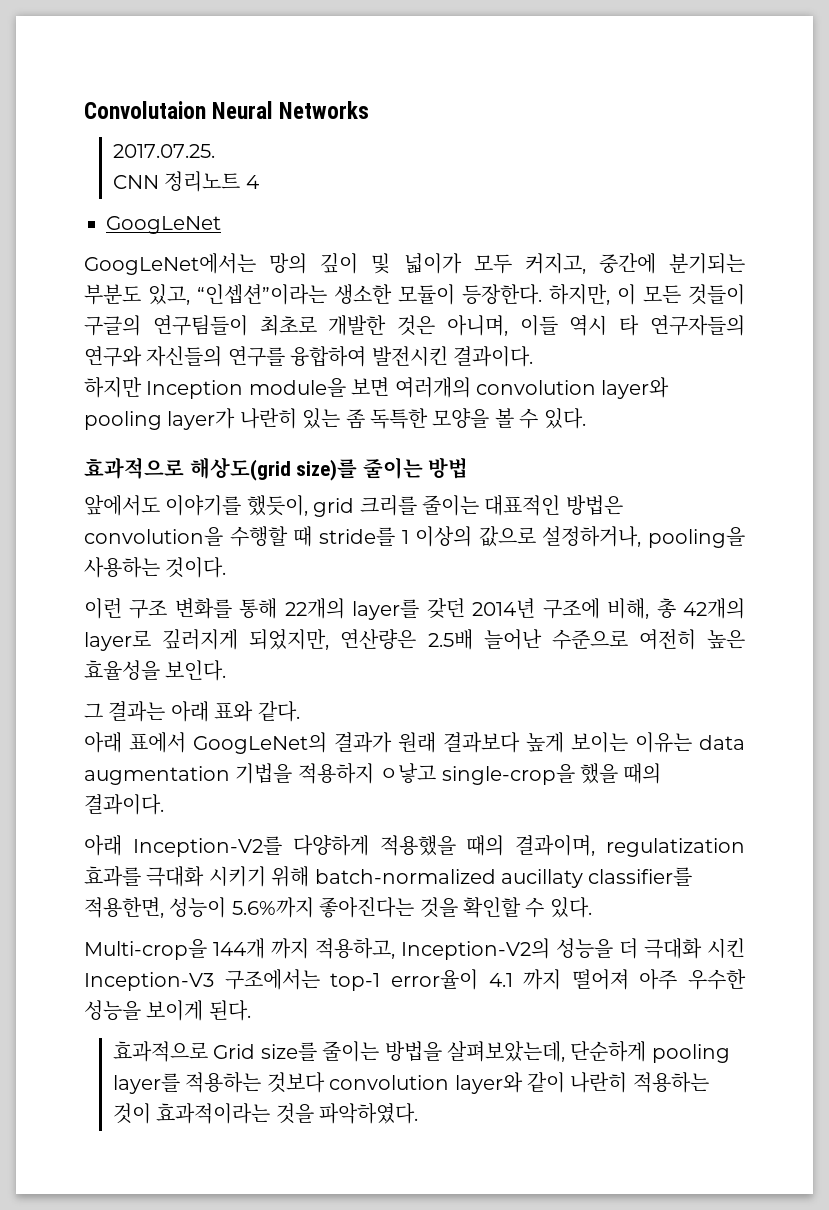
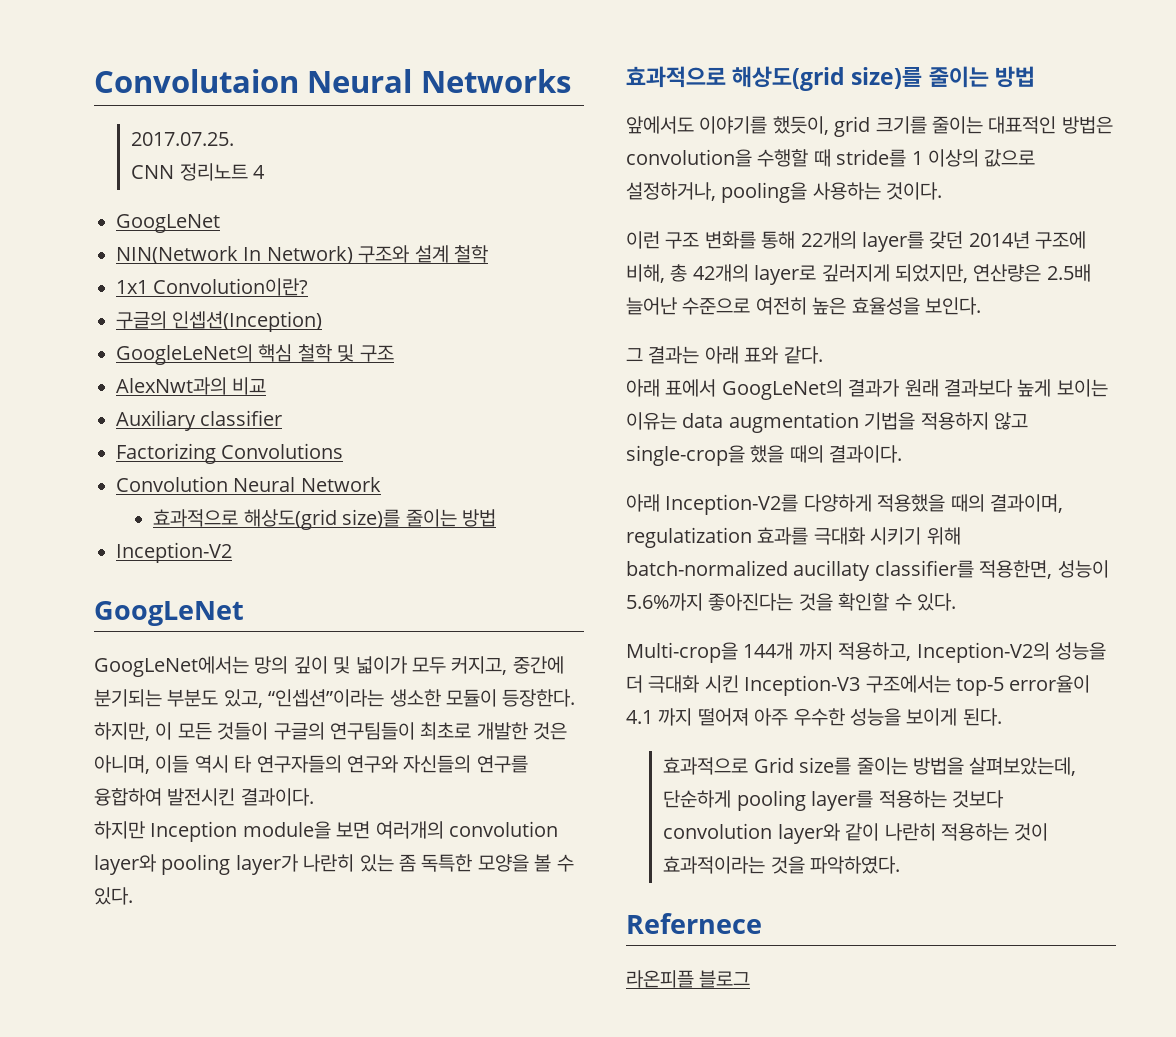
+ NIN(Network In Network) 구조와 설계 철학
+ 1x1 Convolution이란?
+ 구글의 인셉션(Inception)
+ GoogleLeNet의 핵심 철학 및 구조
+ AlexNwt과의 비교
+ Auxiliary classifier
+ Factorizing Convolutions
+ Convolution Neural Network
+ 효과적으로 해상도(grid size)를 줄이는 방법
+ Inception-V2
+ GoogLeNet
- 앞에서도 이야기를 했듯이, grid 크리를 줄이는 대표적인 방법은 convolution을 수행할 때 stride를 1 이상의 값으로 설정하거나, pooling을 사용하는 것이다.
+ 앞에서도 이야기를 했듯이, grid 크기를 줄이는 대표적인 방법은 convolution을 수행할 때 stride를 1 이상의 값으로 설정하거나, pooling을 사용하는 것이다.
- 아래 표에서 GoogLeNet의 결과가 원래 결과보다 높게 보이는 이유는 data augmentation 기법을 적용하지 ㅇ낳고 single-crop을 했을 때의 결과이다.
+ 아래 표에서 GoogLeNet의 결과가 원래 결과보다 높게 보이는 이유는 data augmentation 기법을 적용하지 않고 single-crop을 했을 때의 결과이다.
- Multi-crop을 144개 까지 적용하고, Inception-V2의 성능을 더 극대화 시킨 Inception-V3 구조에서는 top-1 error율이 4.1 까지 떨어져 아주 우수한 성능을 보이게 된다.
+ Multi-crop을 144개 까지 적용하고, Inception-V2의 성능을 더 극대화 시킨 Inception-V3 구조에서는 top-5 error율이 4.1 까지 떨어져 아주 우수한 성능을 보이게 된다.
+ Refernece
+ 라온피플 블로그

